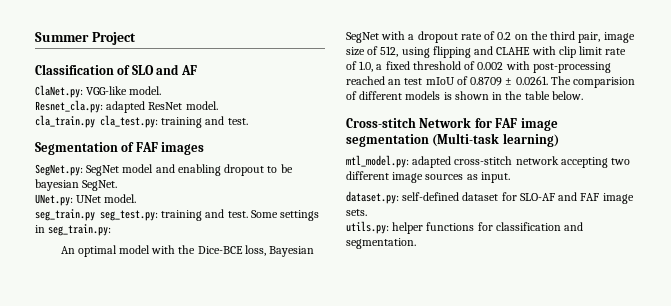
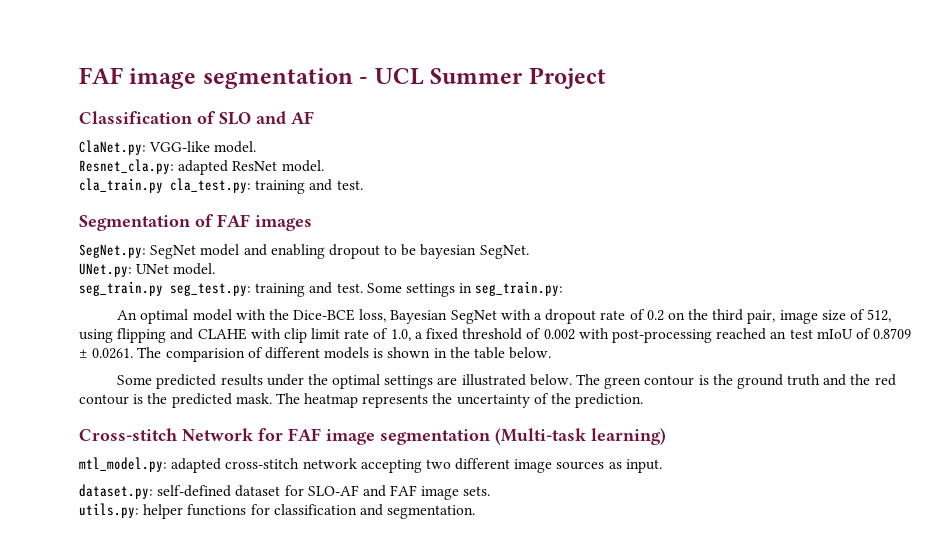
- Summer Project
+ FAF image segmentation - UCL Summer Project
+ Some predicted results under the optimal settings are illustrated below. The green contour is the ground truth and the red contour is the predicted mask. The heatmap represents the uncertainty of the prediction.

